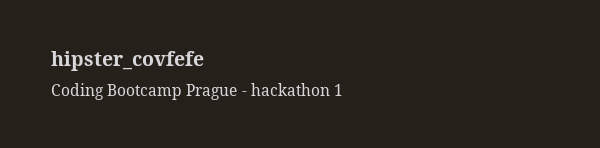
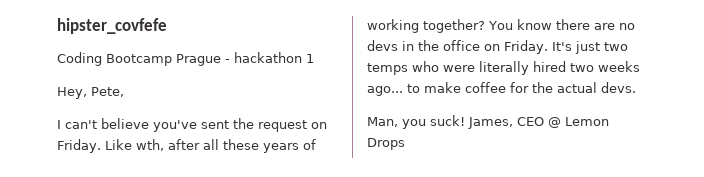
+ Hey, Pete,
+ I can't believe you've sent the request on Friday. Like wth, after all these years of working together? You know there are no devs in the office on Friday. It's just two temps who were literally hired two weeks ago... to make coffee for the actual devs.
+ Man, you suck! James, CEO @ Lemon Drops

